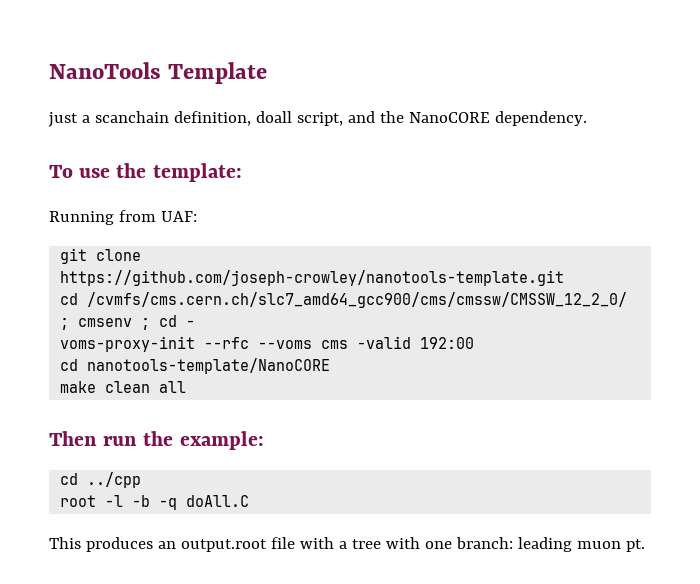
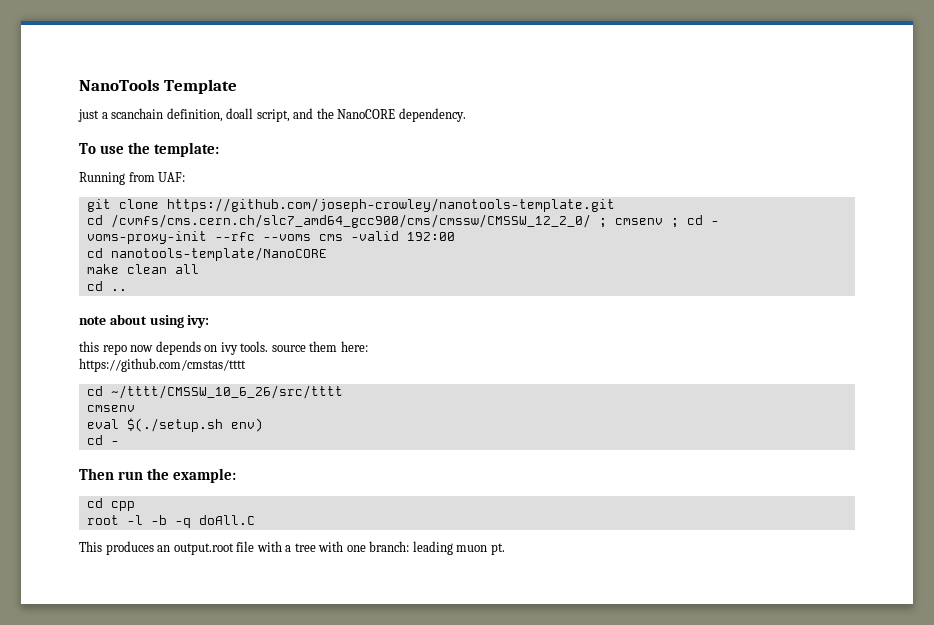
+ cd ..
+ note about using ivy:
+ this repo now depends on ivy tools. source them here:
+ https://github.com/cmstas/tttt
+ cd ~/tttt/CMSSW_10_6_26/src/tttt
+ cmsenv
+ eval $(./setup.sh env)
+ cd -
- cd ../cpp
+ cd cpp

